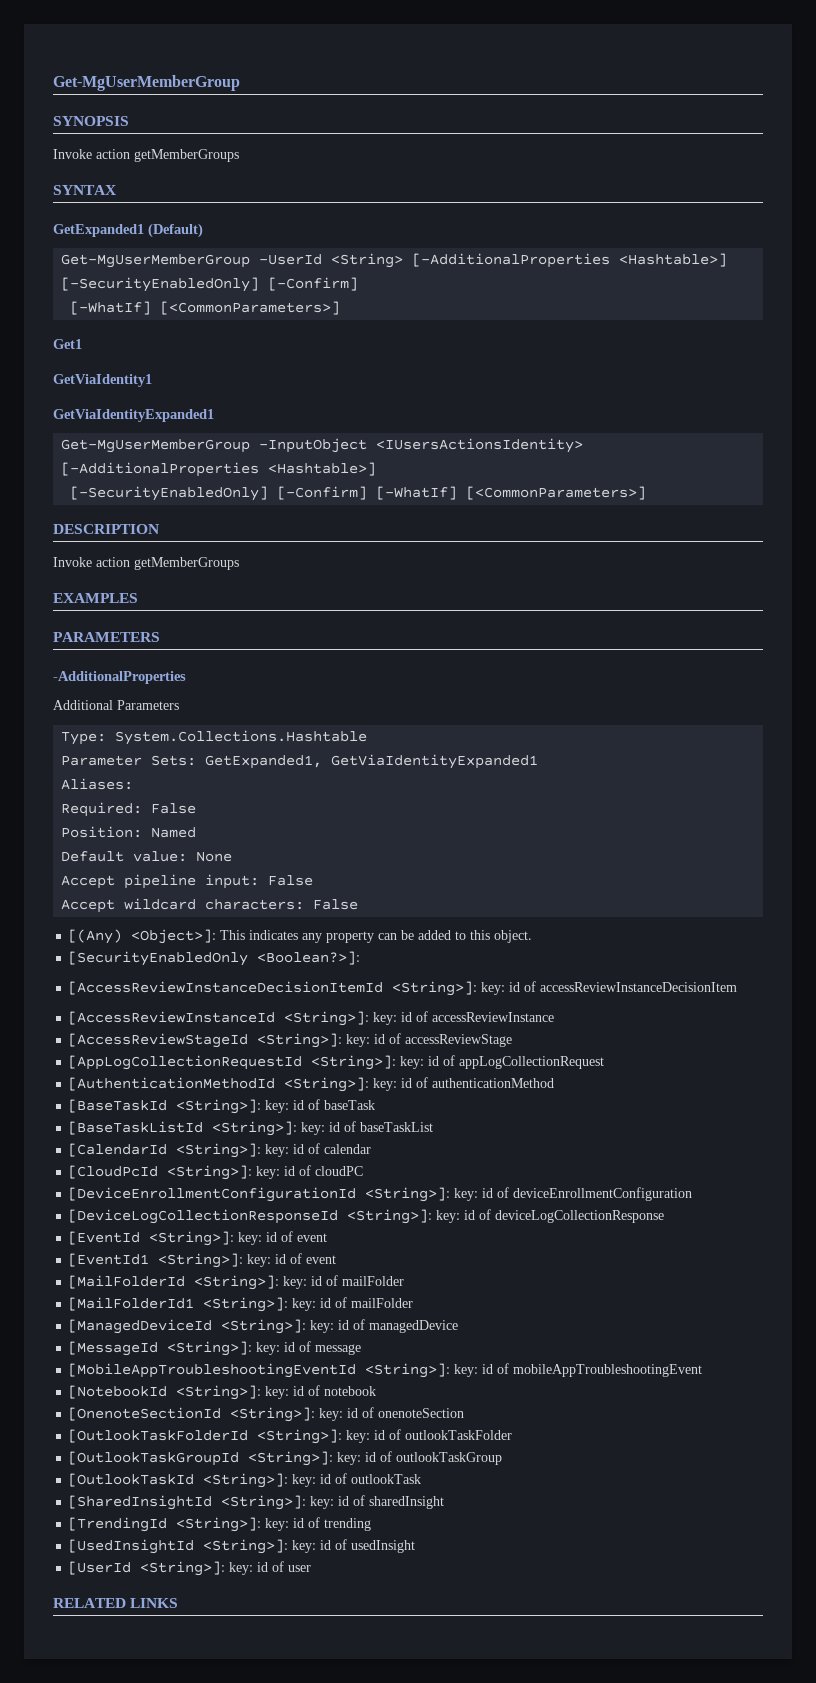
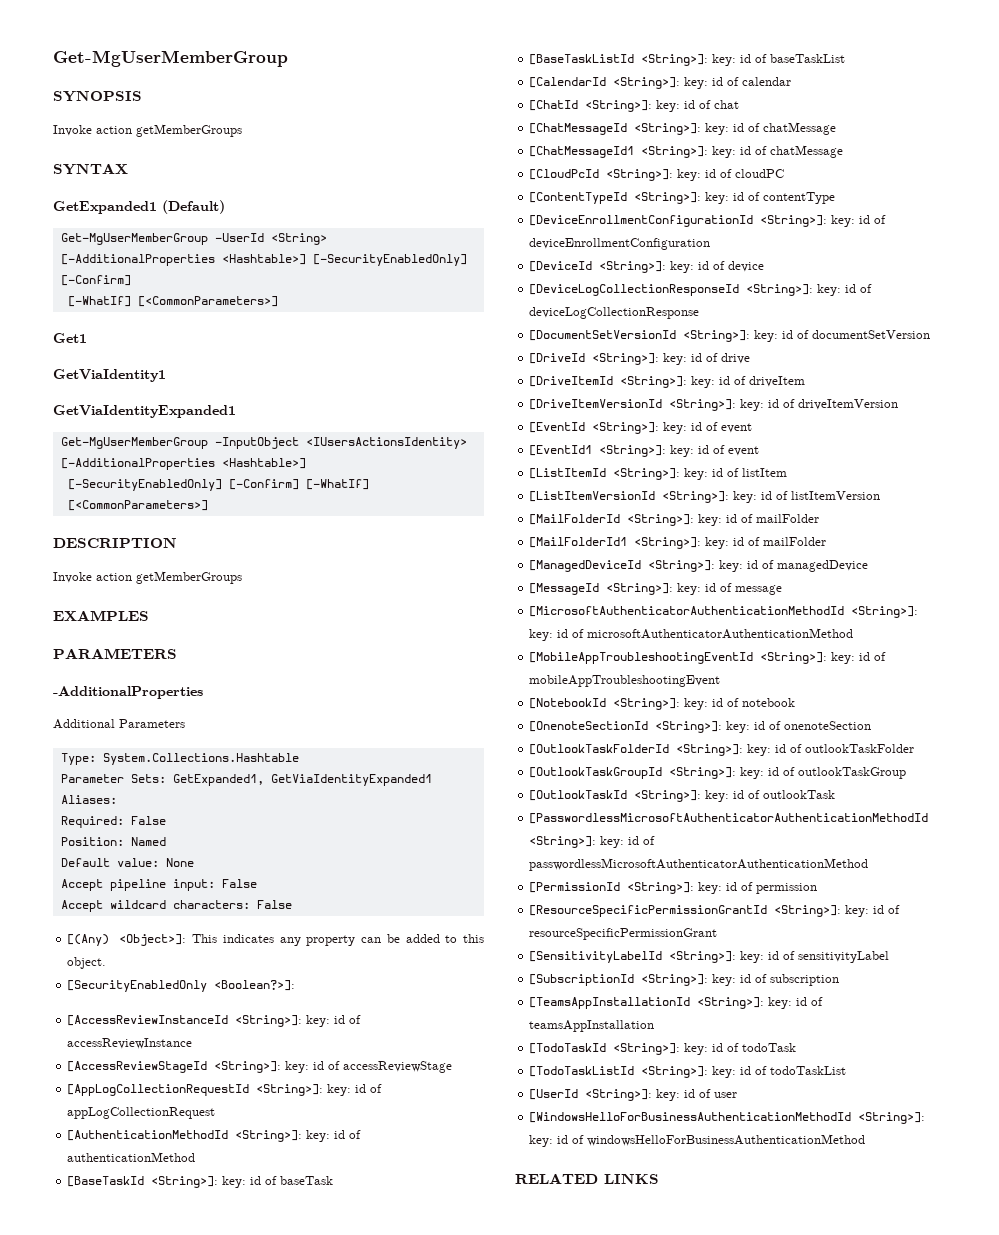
- [AccessReviewInstanceDecisionItemId <String>]: key: id of accessReviewInstanceDecisionItem
+ [ChatId <String>]: key: id of chat
+ [ChatMessageId <String>]: key: id of chatMessage
+ [ChatMessageId1 <String>]: key: id of chatMessage
+ [ContentTypeId <String>]: key: id of contentType
+ [DeviceId <String>]: key: id of device
+ [DocumentSetVersionId <String>]: key: id of documentSetVersion
+ [DriveId <String>]: key: id of drive
+ [DriveItemId <String>]: key: id of driveItem
+ [DriveItemVersionId <String>]: key: id of driveItemVersion
+ [ListItemId <String>]: key: id of listItem
+ [ListItemVersionId <String>]: key: id of listItemVersion
+ [MicrosoftAuthenticatorAuthenticationMethodId <String>]: key: id of microsoftAuthenticatorAuthenticationMethod
- [SharedInsightId <String>]: key: id of sharedInsight
- [TrendingId <String>]: key: id of trending
- [UsedInsightId <String>]: key: id of usedInsight
+ [PasswordlessMicrosoftAuthenticatorAuthenticationMethodId <String>]: key: id of passwordlessMicrosoftAuthenticatorAuthenticationMethod
+ [PermissionId <String>]: key: id of permission
+ [ResourceSpecificPermissionGrantId <String>]: key: id of resourceSpecificPermissionGrant
+ [SensitivityLabelId <String>]: key: id of sensitivityLabel
+ [SubscriptionId <String>]: key: id of subscription
+ [TeamsAppInstallationId <String>]: key: id of teamsAppInstallation
+ [TodoTaskId <String>]: key: id of todoTask
+ [TodoTaskListId <String>]: key: id of todoTaskList
+ [WindowsHelloForBusinessAuthenticationMethodId <String>]: key: id of windowsHelloForBusinessAuthenticationMethod

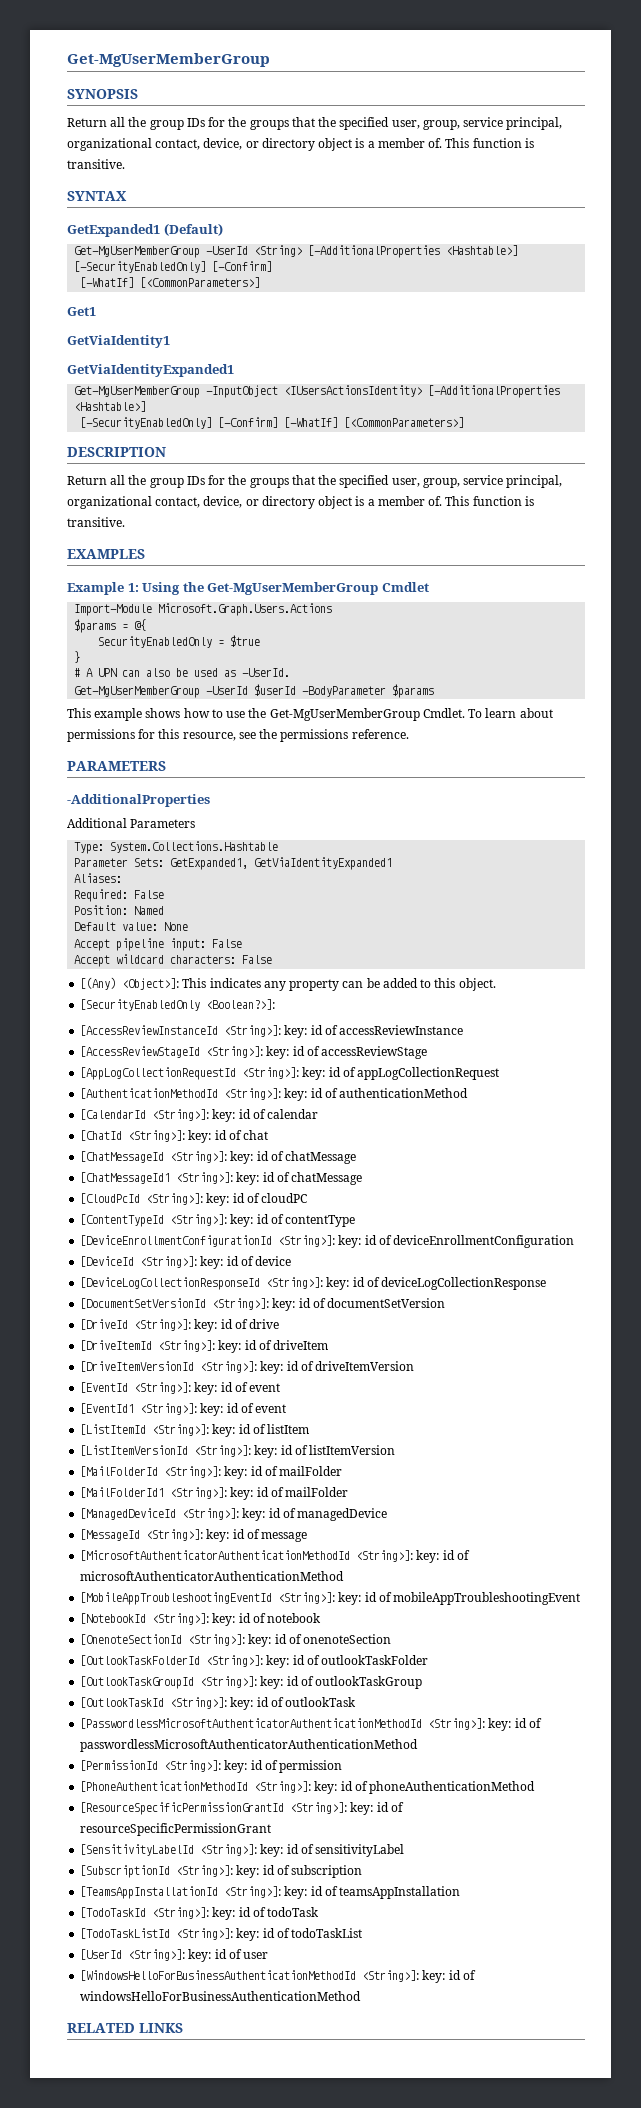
  SYNOPSIS
- Invoke action getMemberGroups
+ Return all the group IDs for the groups that the specified user, group, service principal, organizational contact, device, or directory object is a member of. This function is transitive.
  DESCRIPTION
- Invoke action getMemberGroups
+ Return all the group IDs for the groups that the specified user, group, service principal, organizational contact, device, or directory object is a member of. This function is transitive.
  EXAMPLES
+ Example 1: Using the Get-MgUserMemberGroup Cmdlet
+ Import-Module Microsoft.Graph.Users.Actions
+ $params = @{
+ SecurityEnabledOnly = $true
+ }
+ # A UPN can also be used as -UserId.
+ Get-MgUserMemberGroup -UserId $userId -BodyParameter $params
+ This example shows how to use the Get-MgUserMemberGroup Cmdlet. To learn about permissions for this resource, see the permissions reference.
- [BaseTaskId <String>]: key: id of baseTask
- [BaseTaskListId <String>]: key: id of baseTaskList
+ [PhoneAuthenticationMethodId <String>]: key: id of phoneAuthenticationMethod

